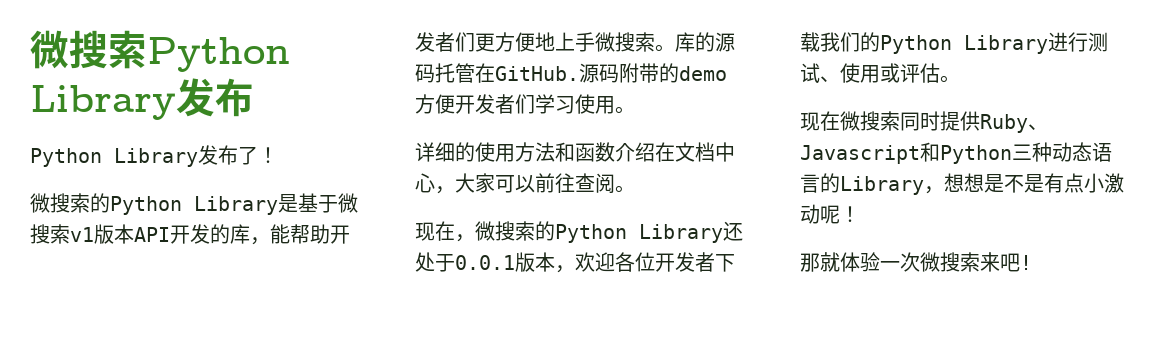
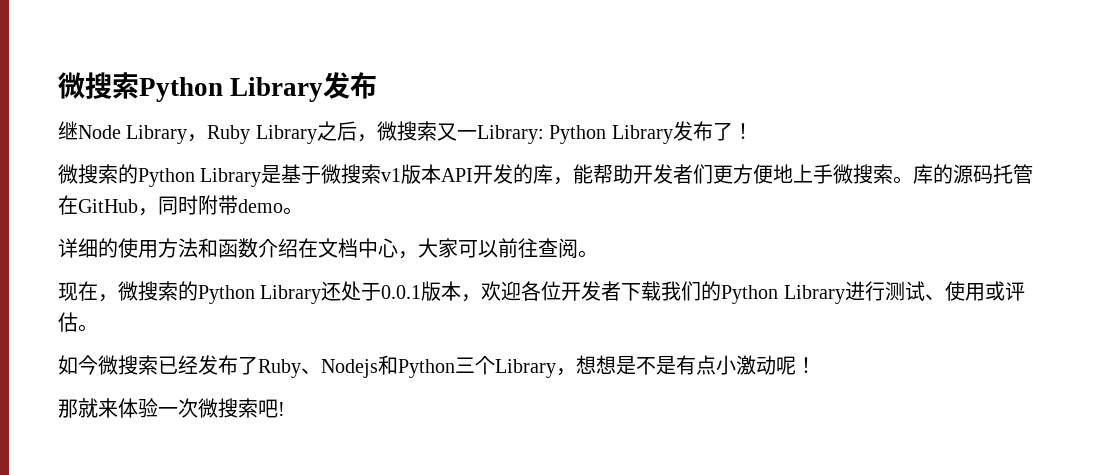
- Python Library发布了！
+ 继Node Library，Ruby Library之后，微搜索又一Library: Python Library发布了！
- 库的源码托管在GitHub.源码附带的demo方便开发者们学习使用。
+ 库的源码托管在GitHub，同时附带demo。
- 现在微搜索同时提供Ruby、Javascript和Python三种动态语言的Library，想想是不是有点小激动呢！
+ 如今微搜索已经发布了Ruby、Nodejs和Python三个Library，想想是不是有点小激动呢！
- 那就体验一次微搜索来吧!
+ 那就来体验一次微搜索吧!

